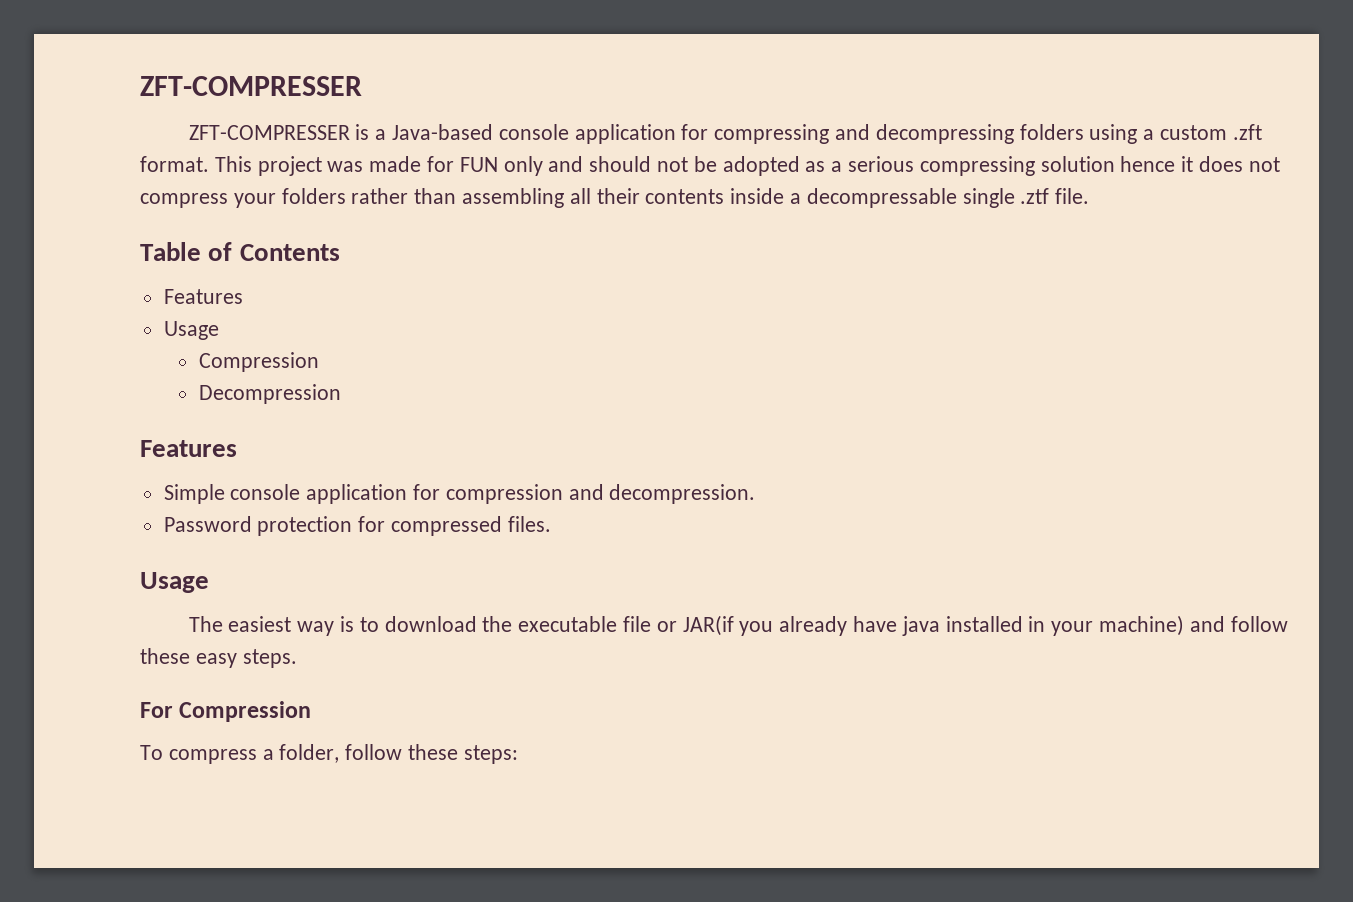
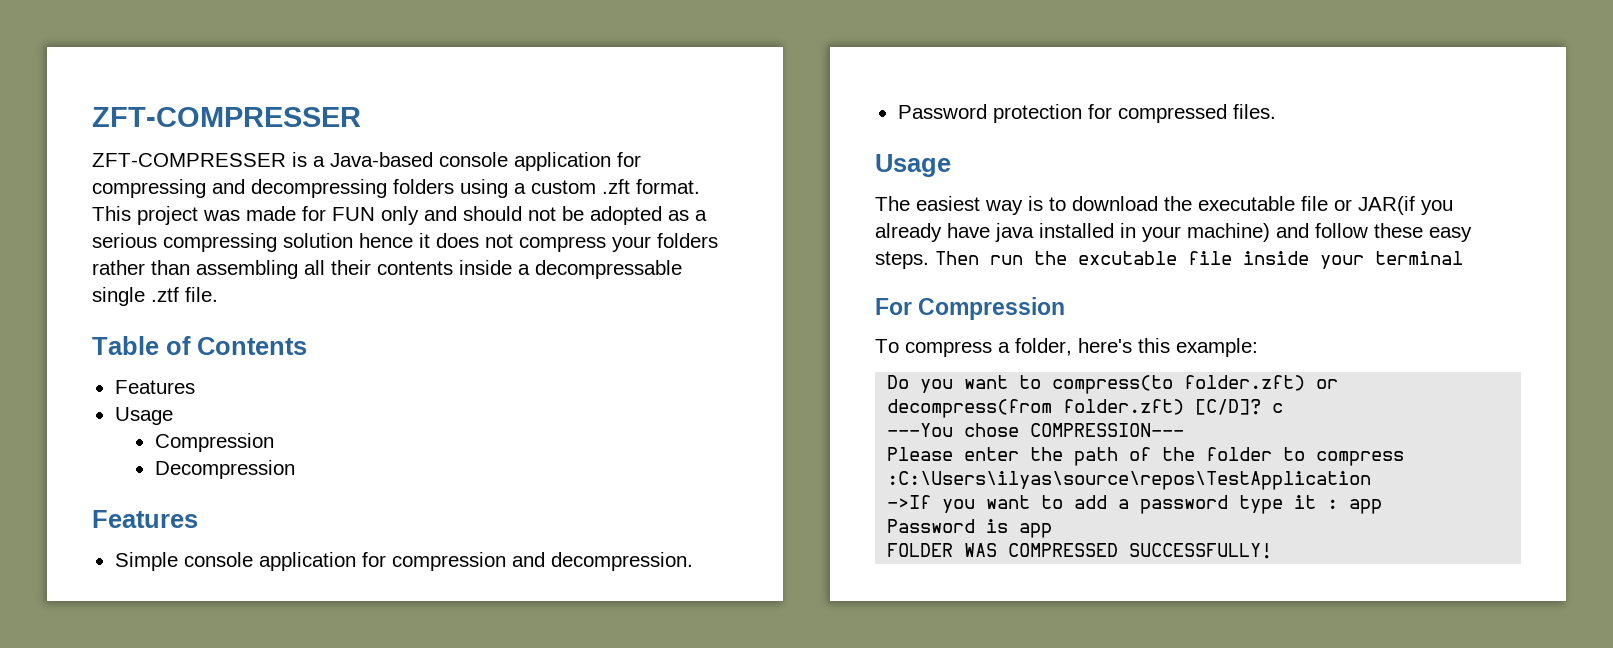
+ Then run the excutable file inside your terminal
- To compress a folder, follow these steps:
+ To compress a folder, here's this example:
+ Do you want to compress(to folder.zft) or decompress(from folder.zft) [C/D]? c
+ ---You chose COMPRESSION---
+ Please enter the path of the folder to compress :C:\Users\ilyas\source\repos\TestApplication
+ ->If you want to add a password type it : app
+ Password is app
+ FOLDER WAS COMPRESSED SUCCESSFULLY!

